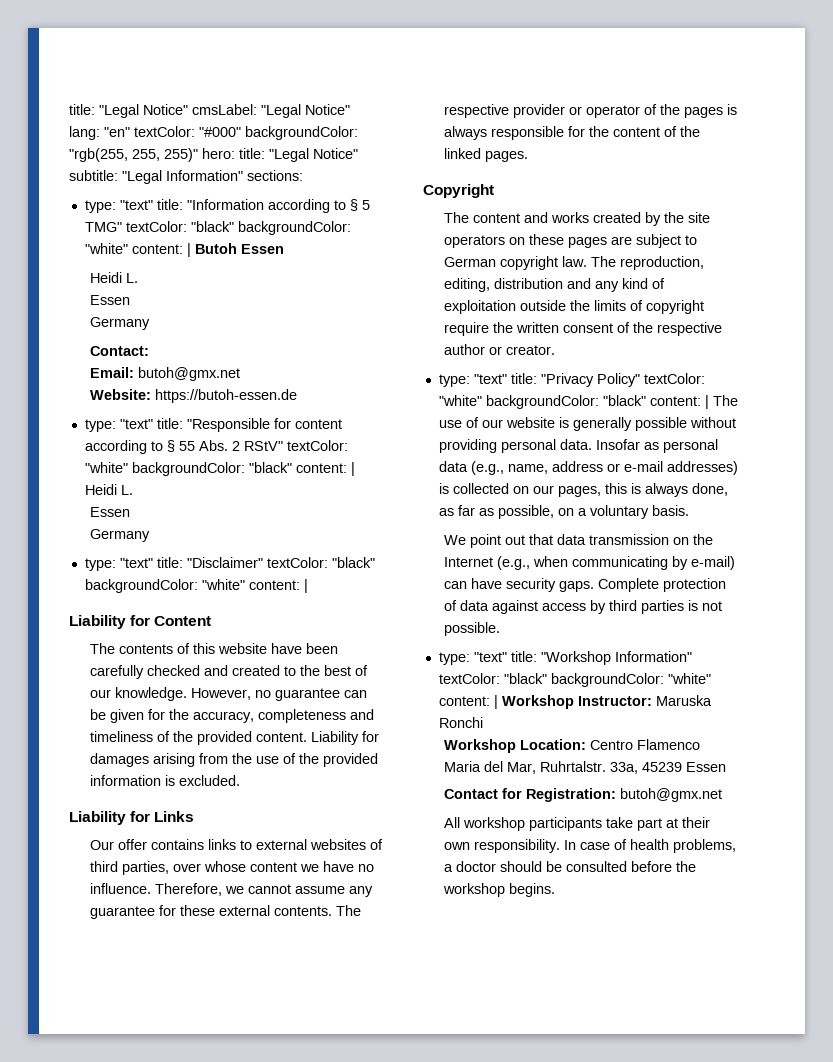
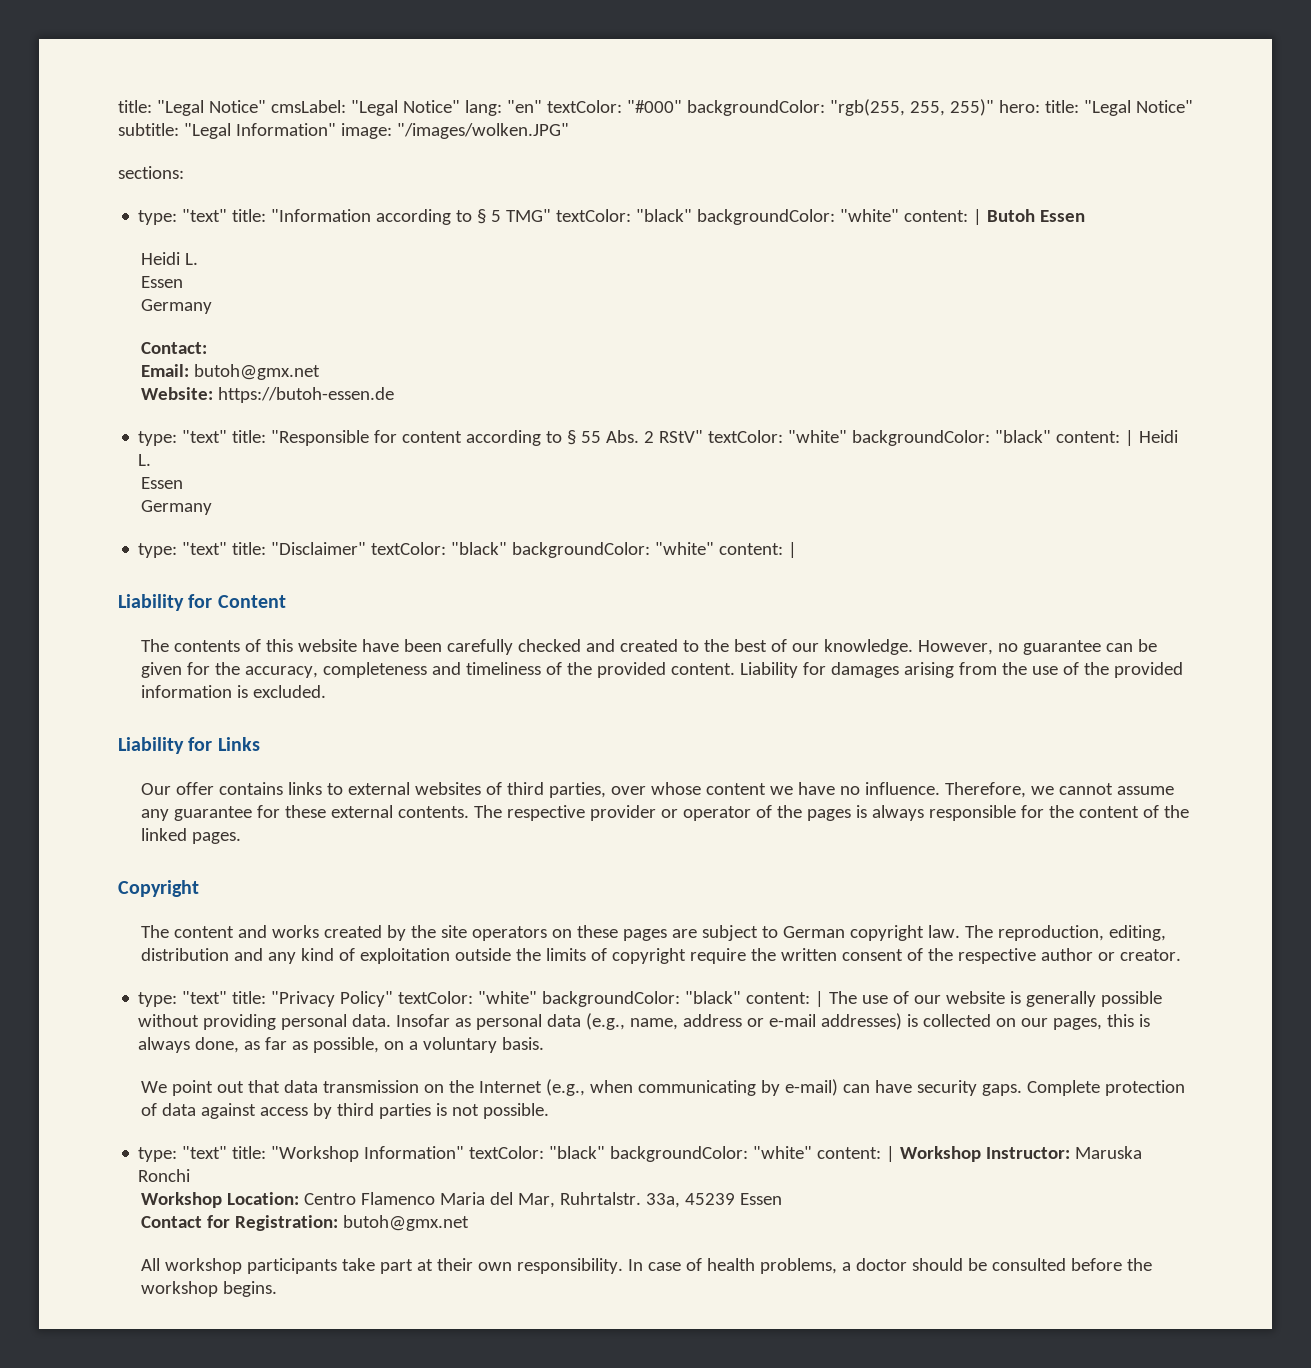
- title: "Legal Notice" cmsLabel: "Legal Notice" lang: "en" textColor: "#000" backgroundColor: "rgb(255, 255, 255)" hero: title: "Legal Notice" subtitle: "Legal Information" sections:
+ title: "Legal Notice" cmsLabel: "Legal Notice" lang: "en" textColor: "#000" backgroundColor: "rgb(255, 255, 255)" hero: title: "Legal Notice" subtitle: "Legal Information" image: "/images/wolken.JPG"
+ sections:

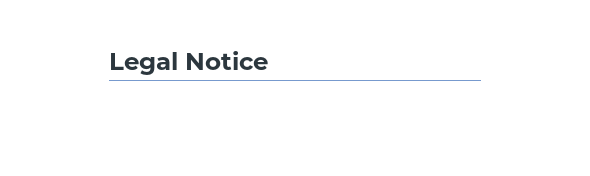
- title: "Legal Notice" cmsLabel: "Legal Notice" lang: "en" textColor: "#000" backgroundColor: "rgb(255, 255, 255)" hero: title: "Legal Notice" subtitle: "Legal Information" image: "/images/wolken.JPG"
- sections:
- type: "text" title: "Information according to § 5 TMG" textColor: "black" backgroundColor: "white" content: | Butoh Essen
- Heidi L.
- Essen
- Germany
- Contact:
- Email: butoh@gmx.net
- Website: https://butoh-essen.de
- type: "text" title: "Responsible for content according to § 55 Abs. 2 RStV" textColor: "white" backgroundColor: "black" content: | Heidi L.
- Essen
- Germany
- type: "text" title: "Disclaimer" textColor: "black" backgroundColor: "white" content: |
- Liability for Content
- The contents of this website have been carefully checked and created to the best of our knowledge. However, no guarantee can be given for the accuracy, completeness and timeliness of the provided content. Liability for damages arising from the use of the provided information is excluded.
- Liability for Links
- Our offer contains links to external websites of third parties, over whose content we have no influence. Therefore, we cannot assume any guarantee for these external contents. The respective provider or operator of the pages is always responsible for the content of the linked pages.
- Copyright
- The content and works created by the site operators on these pages are subject to German copyright law. The reproduction, editing, distribution and any kind of exploitation outside the limits of copyright require the written consent of the respective author or creator.
- type: "text" title: "Privacy Policy" textColor: "white" backgroundColor: "black" content: | The use of our website is generally possible without providing personal data. Insofar as personal data (e.g., name, address or e-mail addresses) is collected on our pages, this is always done, as far as possible, on a voluntary basis.
- We point out that data transmission on the Internet (e.g., when communicating by e-mail) can have security gaps. Complete protection of data against access by third parties is not possible.
- type: "text" title: "Workshop Information" textColor: "black" backgroundColor: "white" content: | Workshop Instructor: Maruska Ronchi
- Workshop Location: Centro Flamenco Maria del Mar, Ruhrtalstr. 33a, 45239 Essen
- Contact for Registration: butoh@gmx.net
- All workshop participants take part at their own responsibility. In case of health problems, a doctor should be consulted before the workshop begins.
+ Legal Notice

